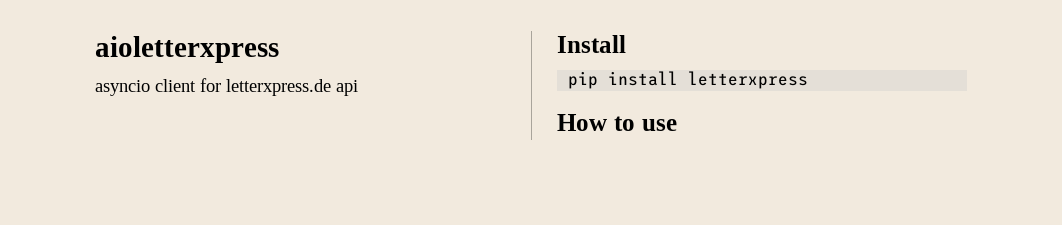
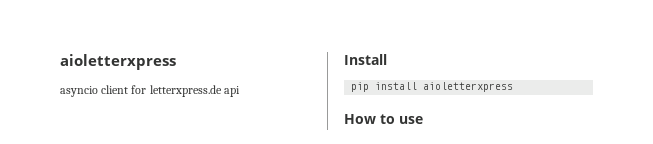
- pip install letterxpress
+ pip install aioletterxpress

